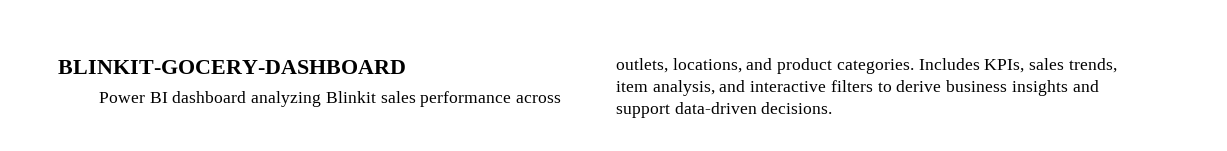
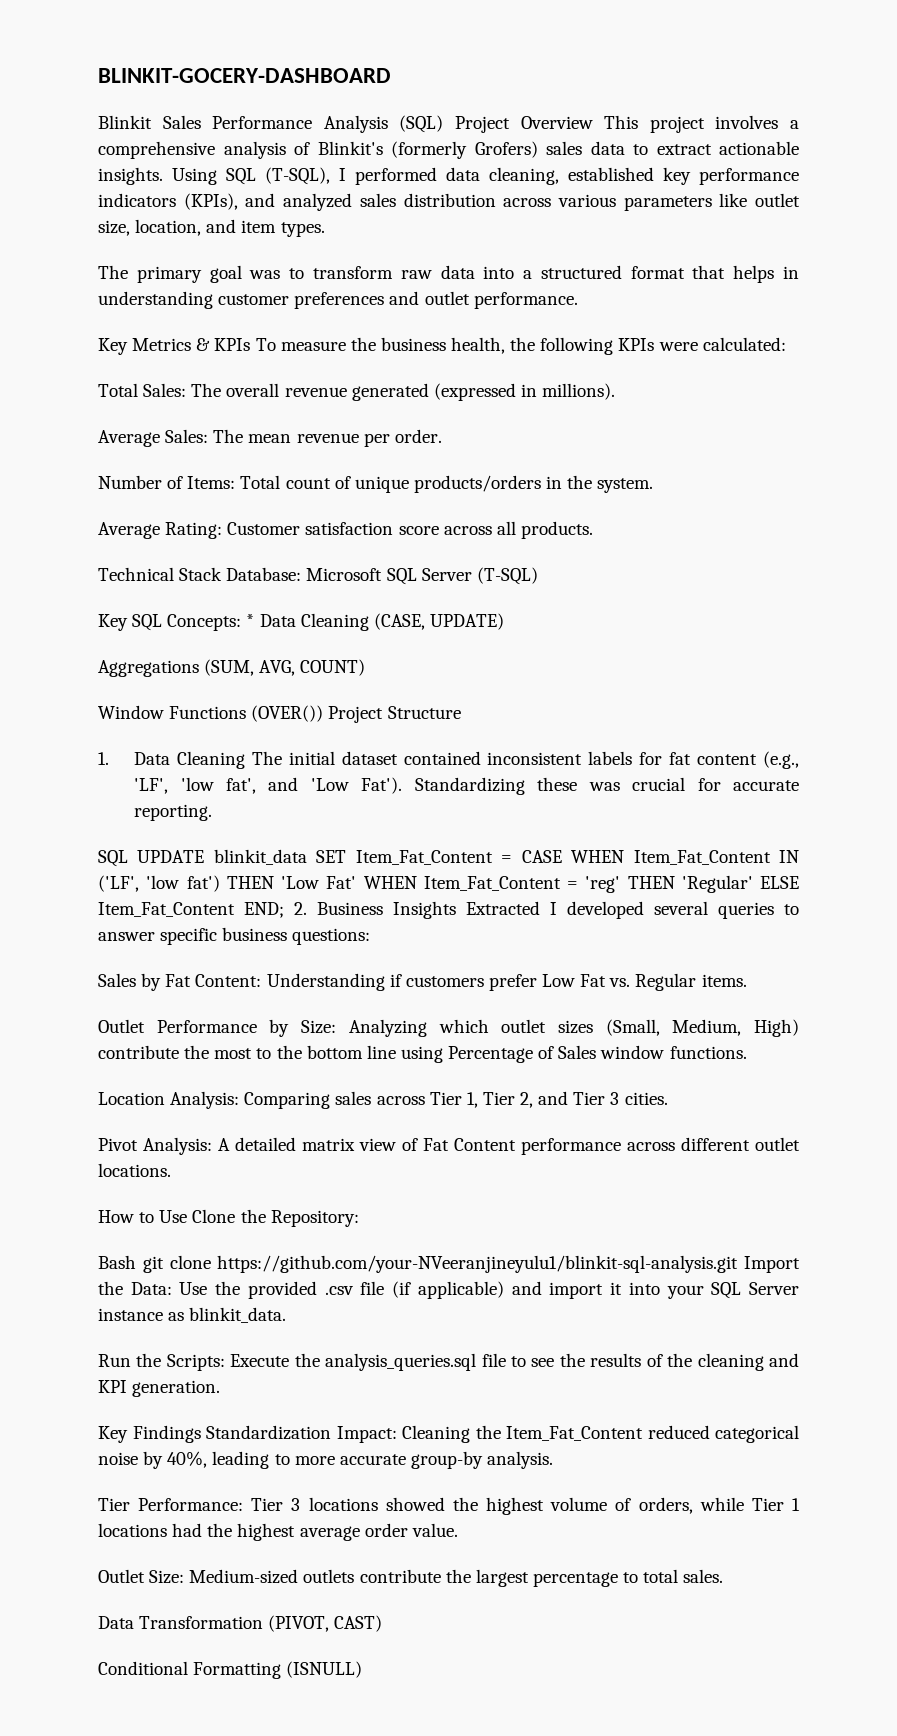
- Power BI dashboard analyzing Blinkit sales performance across outlets, locations, and product categories. Includes KPIs, sales trends, item analysis, and interactive filters to derive business insights and support data-driven decisions.
+ Blinkit Sales Performance Analysis (SQL) Project Overview This project involves a comprehensive analysis of Blinkit's (formerly Grofers) sales data to extract actionable insights. Using SQL (T-SQL), I performed data cleaning, established key performance indicators (KPIs), and analyzed sales distribution across various parameters like outlet size, location, and item types.
+ The primary goal was to transform raw data into a structured format that helps in understanding customer preferences and outlet performance.
+ Key Metrics & KPIs To measure the business health, the following KPIs were calculated:
+ Total Sales: The overall revenue generated (expressed in millions).
+ Average Sales: The mean revenue per order.
+ Number of Items: Total count of unique products/orders in the system.
+ Average Rating: Customer satisfaction score across all products.
+ Technical Stack Database: Microsoft SQL Server (T-SQL)
+ Key SQL Concepts: * Data Cleaning (CASE, UPDATE)
+ Aggregations (SUM, AVG, COUNT)
+ Window Functions (OVER()) Project Structure
+ 1. Data Cleaning The initial dataset contained inconsistent labels for fat content (e.g., 'LF', 'low fat', and 'Low Fat'). Standardizing these was crucial for accurate reporting.
+ SQL UPDATE blinkit_data SET Item_Fat_Content = CASE WHEN Item_Fat_Content IN ('LF', 'low fat') THEN 'Low Fat' WHEN Item_Fat_Content = 'reg' THEN 'Regular' ELSE Item_Fat_Content END; 2. Business Insights Extracted I developed several queries to answer specific business questions:
+ Sales by Fat Content: Understanding if customers prefer Low Fat vs. Regular items.
+ Outlet Performance by Size: Analyzing which outlet sizes (Small, Medium, High) contribute the most to the bottom line using Percentage of Sales window functions.
+ Location Analysis: Comparing sales across Tier 1, Tier 2, and Tier 3 cities.
+ Pivot Analysis: A detailed matrix view of Fat Content performance across different outlet locations.
+ How to Use Clone the Repository:
+ Bash git clone https://github.com/your-NVeeranjineyulu1/blinkit-sql-analysis.git Import the Data: Use the provided .csv file (if applicable) and import it into your SQL Server instance as blinkit_data.
+ Run the Scripts: Execute the analysis_queries.sql file to see the results of the cleaning and KPI generation.
+ Key Findings Standardization Impact: Cleaning the Item_Fat_Content reduced categorical noise by 40%, leading to more accurate group-by analysis.
+ Tier Performance: Tier 3 locations showed the highest volume of orders, while Tier 1 locations had the highest average order value.
+ Outlet Size: Medium-sized outlets contribute the largest percentage to total sales.
+ Data Transformation (PIVOT, CAST)
+ Conditional Formatting (ISNULL)

